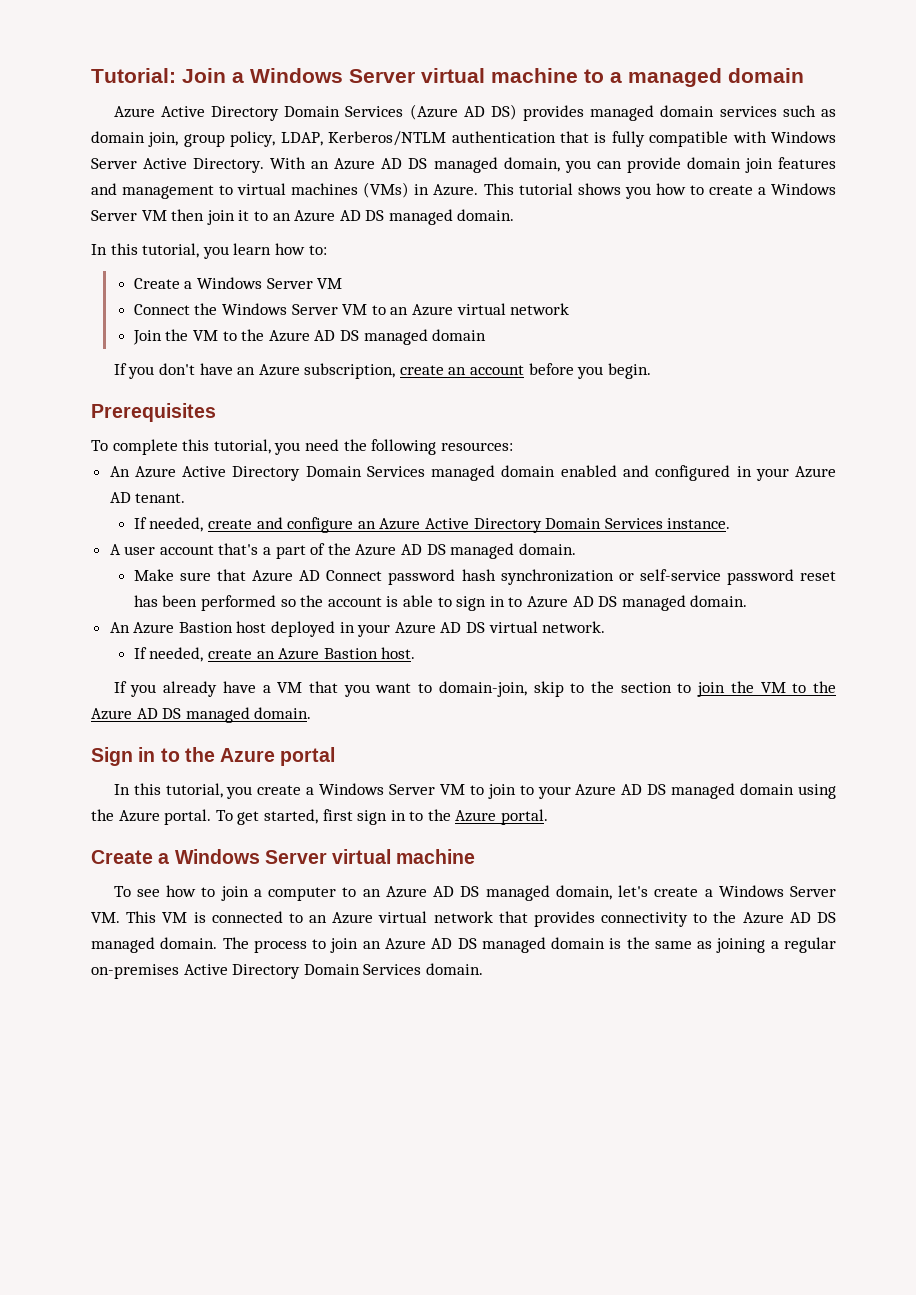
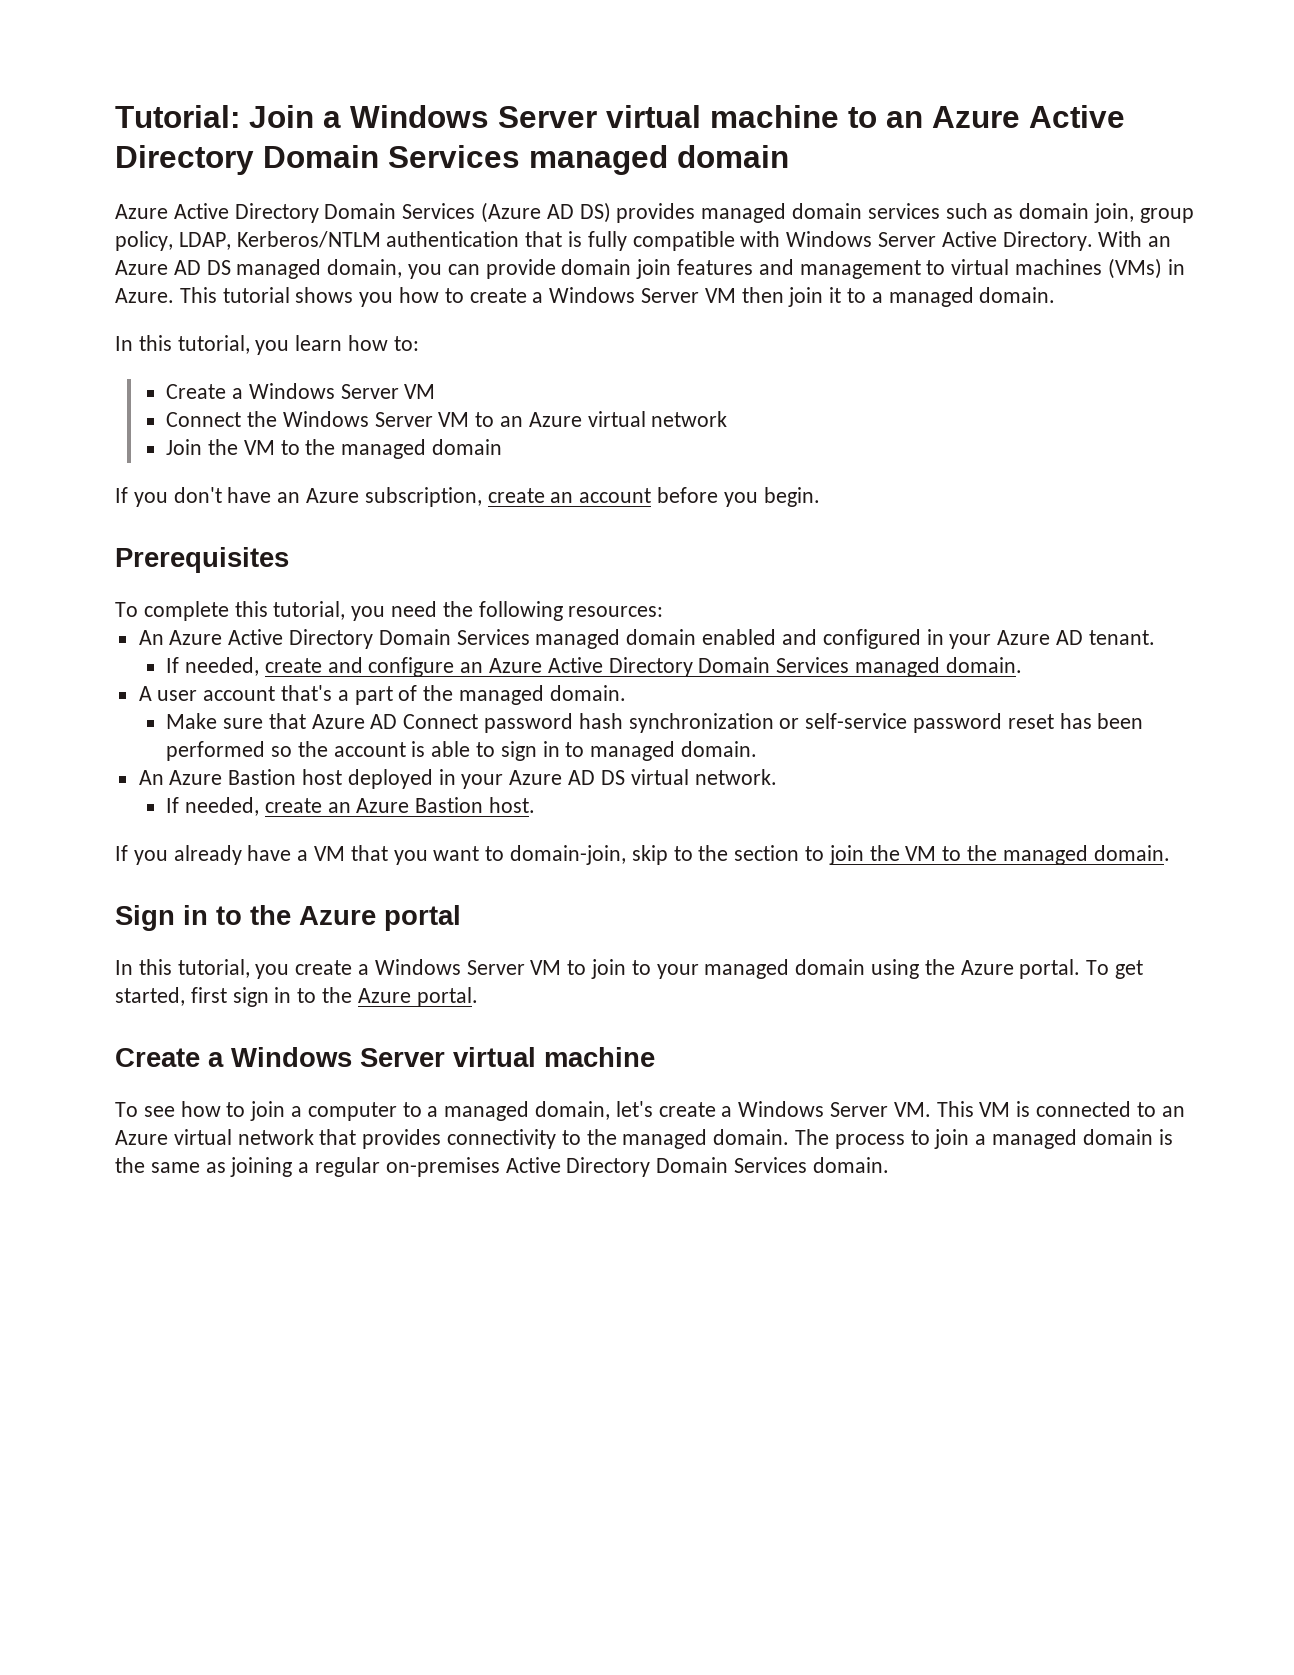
- Tutorial: Join a Windows Server virtual machine to a managed domain
+ Tutorial: Join a Windows Server virtual machine to an Azure Active Directory Domain Services managed domain
- This tutorial shows you how to create a Windows Server VM then join it to an Azure AD DS managed domain.
+ This tutorial shows you how to create a Windows Server VM then join it to a managed domain.
- Join the VM to the Azure AD DS managed domain
+ Join the VM to the managed domain
- If needed, create and configure an Azure Active Directory Domain Services instance.
+ If needed, create and configure an Azure Active Directory Domain Services managed domain.
- A user account that's a part of the Azure AD DS managed domain.
+ A user account that's a part of the managed domain.
- Make sure that Azure AD Connect password hash synchronization or self-service password reset has been performed so the account is able to sign in to Azure AD DS managed domain.
+ Make sure that Azure AD Connect password hash synchronization or self-service password reset has been performed so the account is able to sign in to managed domain.
- If you already have a VM that you want to domain-join, skip to the section to join the VM to the Azure AD DS managed domain.
+ If you already have a VM that you want to domain-join, skip to the section to join the VM to the managed domain.
- In this tutorial, you create a Windows Server VM to join to your Azure AD DS managed domain using the Azure portal.
+ In this tutorial, you create a Windows Server VM to join to your managed domain using the Azure portal.
- To see how to join a computer to an Azure AD DS managed domain, let's create a Windows Server VM. This VM is connected to an Azure virtual network that provides connectivity to the Azure AD DS managed domain.
+ To see how to join a computer to a managed domain, let's create a Windows Server VM. This VM is connected to an Azure virtual network that provides connectivity to the managed domain.
- The process to join an Azure AD DS managed domain is the same as joining a regular on-premises Active Directory Domain Services domain.
+ The process to join a managed domain is the same as joining a regular on-premises Active Directory Domain Services domain.

